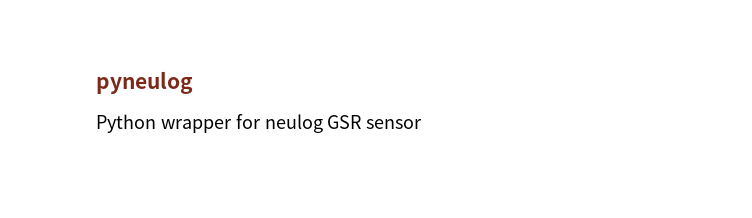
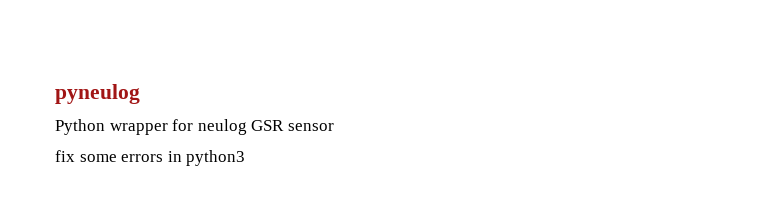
+ fix some errors in python3

